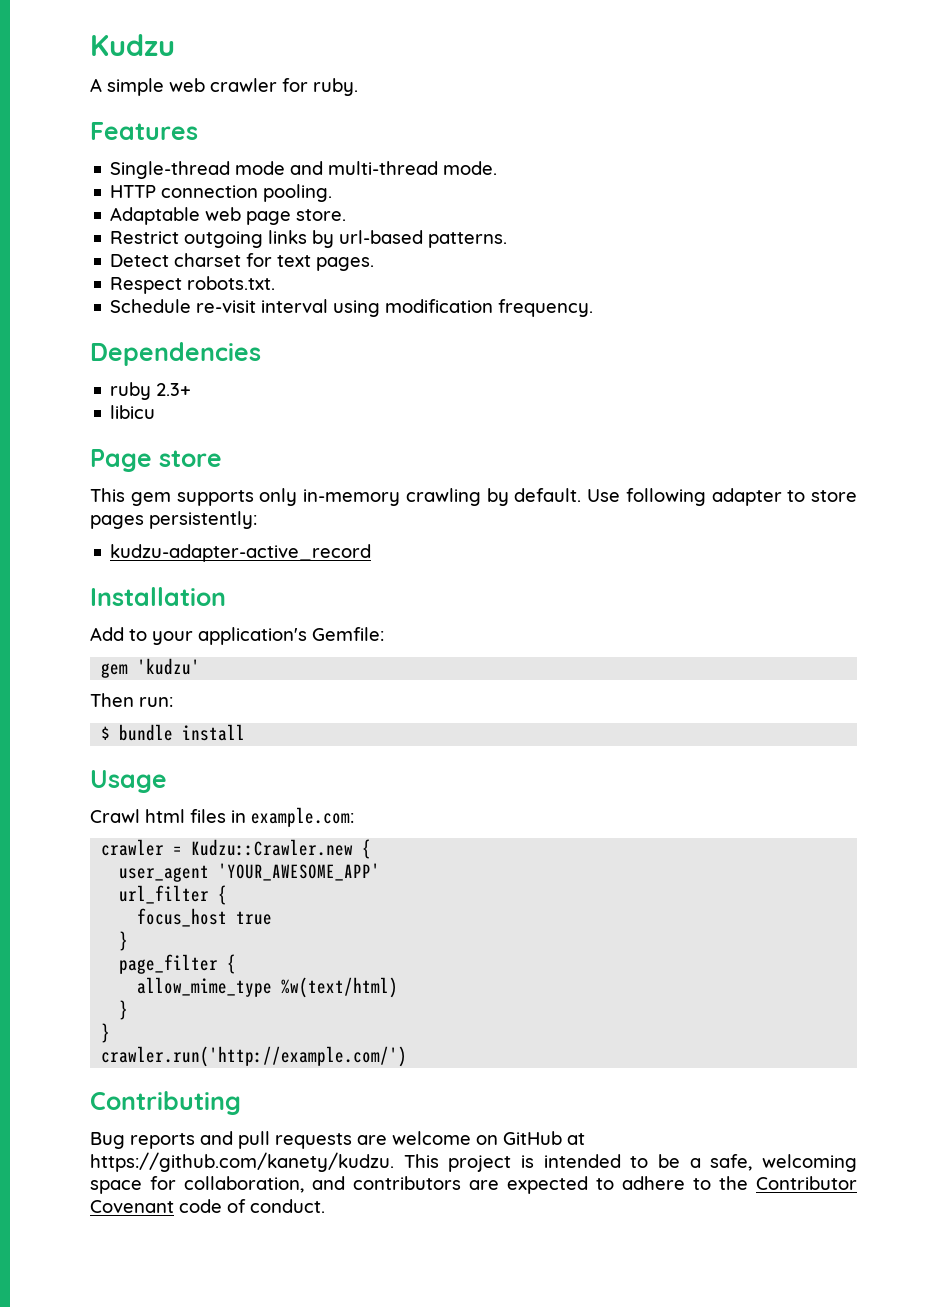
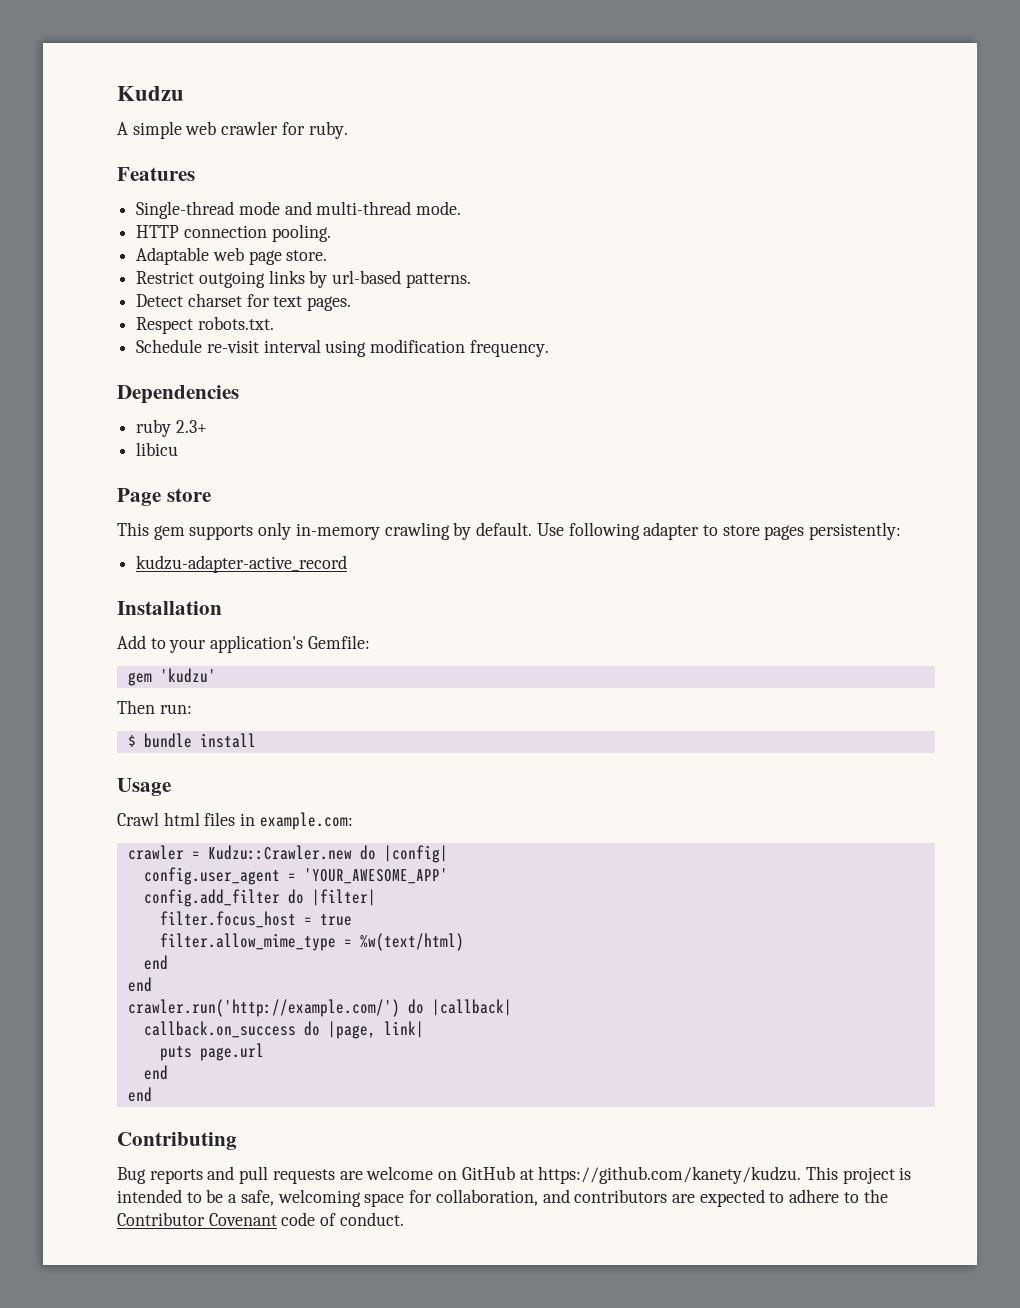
- crawler = Kudzu::Crawler.new {
- user_agent 'YOUR_AWESOME_APP'
- url_filter {
- focus_host true
- }
- page_filter {
- allow_mime_type %w(text/html)
- }
- }
+ crawler = Kudzu::Crawler.new do |config|
+ config.user_agent = 'YOUR_AWESOME_APP'
+ config.add_filter do |filter|
+ filter.focus_host = true
+ filter.allow_mime_type = %w(text/html)
+ end
+ end
- crawler.run('http://example.com/')
+ crawler.run('http://example.com/') do |callback|
+ callback.on_success do |page, link|
+ puts page.url
+ end
+ end

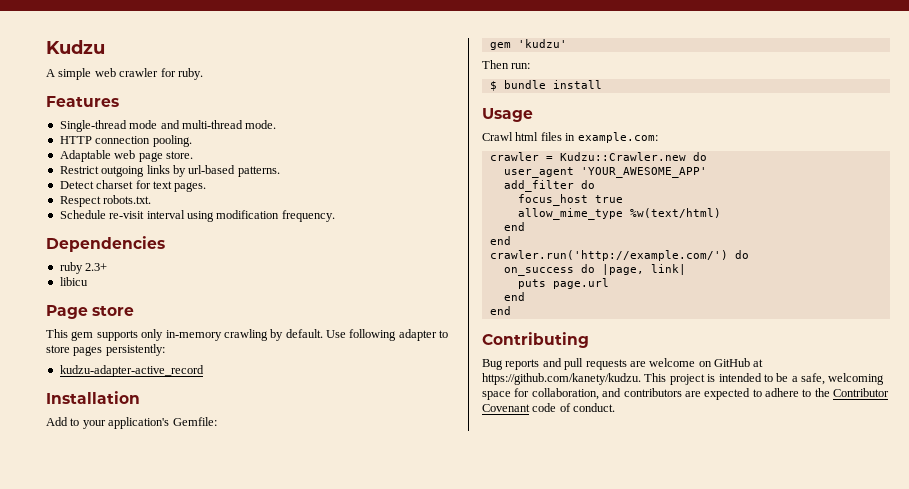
- crawler = Kudzu::Crawler.new do |config|
- config.user_agent = 'YOUR_AWESOME_APP'
+ crawler = Kudzu::Crawler.new do
+ user_agent 'YOUR_AWESOME_APP'
- config.add_filter do |filter|
- filter.focus_host = true
+ add_filter do
+ focus_host true
- filter.allow_mime_type = %w(text/html)
+ allow_mime_type %w(text/html)
- crawler.run('http://example.com/') do |callback|
- callback.on_success do |page, link|
+ crawler.run('http://example.com/') do
+ on_success do |page, link|

